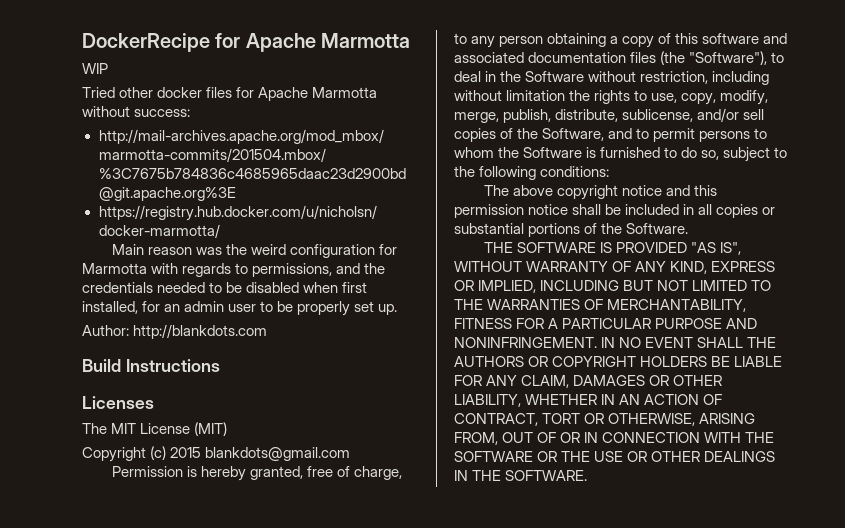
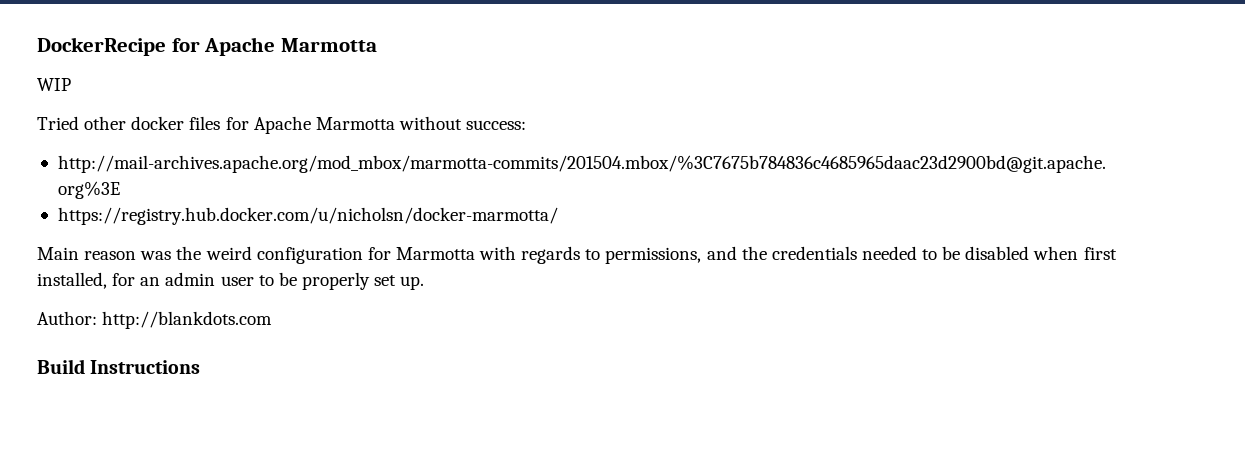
- Licenses
- The MIT License (MIT)
- Copyright (c) 2015 blankdots@gmail.com
- Permission is hereby granted, free of charge, to any person obtaining a copy of this software and associated documentation files (the "Software"), to deal in the Software without restriction, including without limitation the rights to use, copy, modify, merge, publish, distribute, sublicense, and/or sell copies of the Software, and to permit persons to whom the Software is furnished to do so, subject to the following conditions:
- The above copyright notice and this permission notice shall be included in all copies or substantial portions of the Software.
- THE SOFTWARE IS PROVIDED "AS IS", WITHOUT WARRANTY OF ANY KIND, EXPRESS OR IMPLIED, INCLUDING BUT NOT LIMITED TO THE WARRANTIES OF MERCHANTABILITY, FITNESS FOR A PARTICULAR PURPOSE AND NONINFRINGEMENT. IN NO EVENT SHALL THE AUTHORS OR COPYRIGHT HOLDERS BE LIABLE FOR ANY CLAIM, DAMAGES OR OTHER LIABILITY, WHETHER IN AN ACTION OF CONTRACT, TORT OR OTHERWISE, ARISING FROM, OUT OF OR IN CONNECTION WITH THE SOFTWARE OR THE USE OR OTHER DEALINGS IN THE SOFTWARE.

